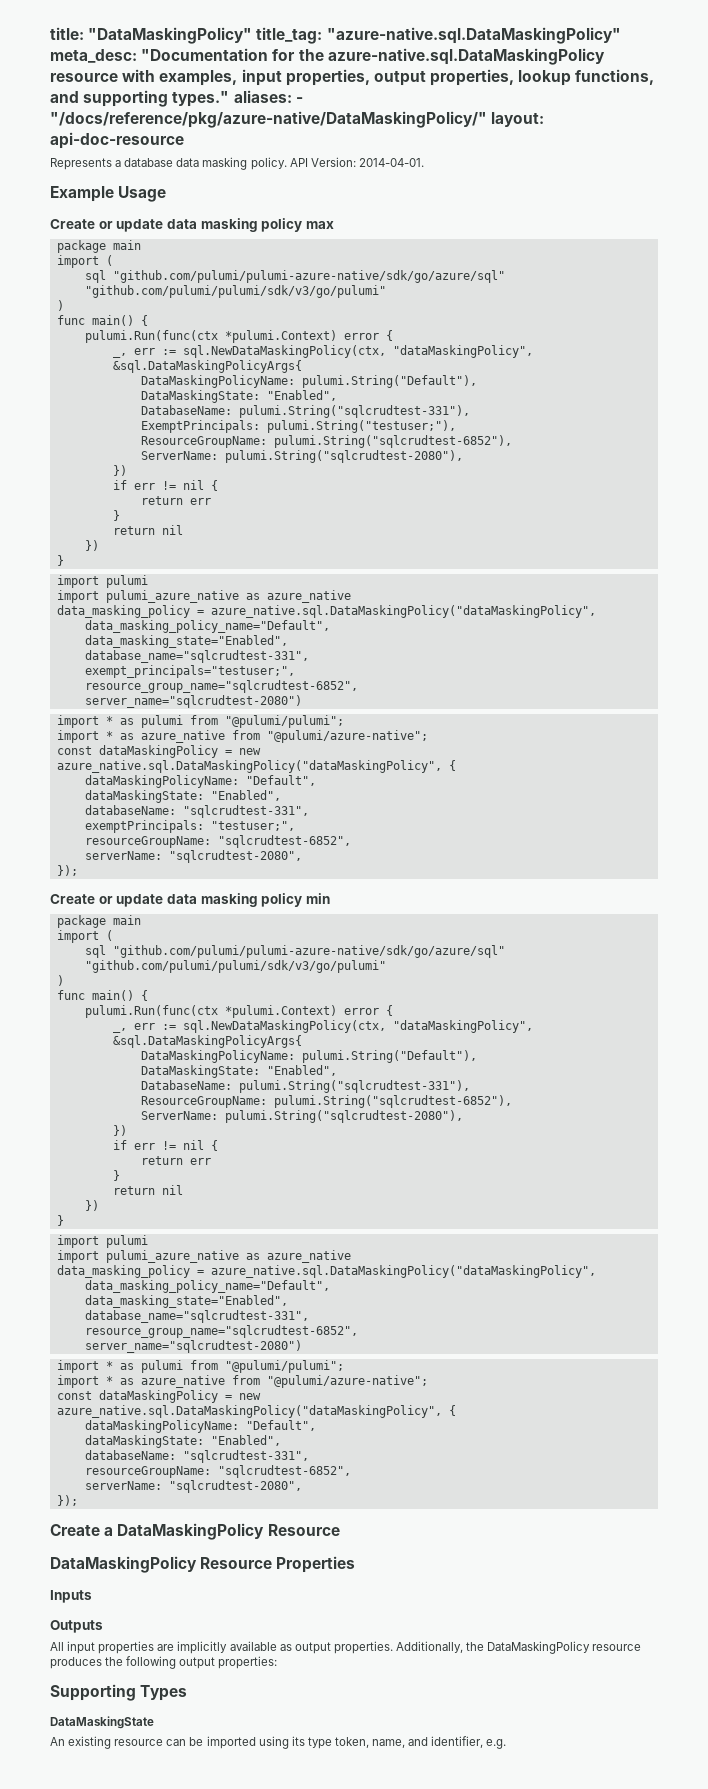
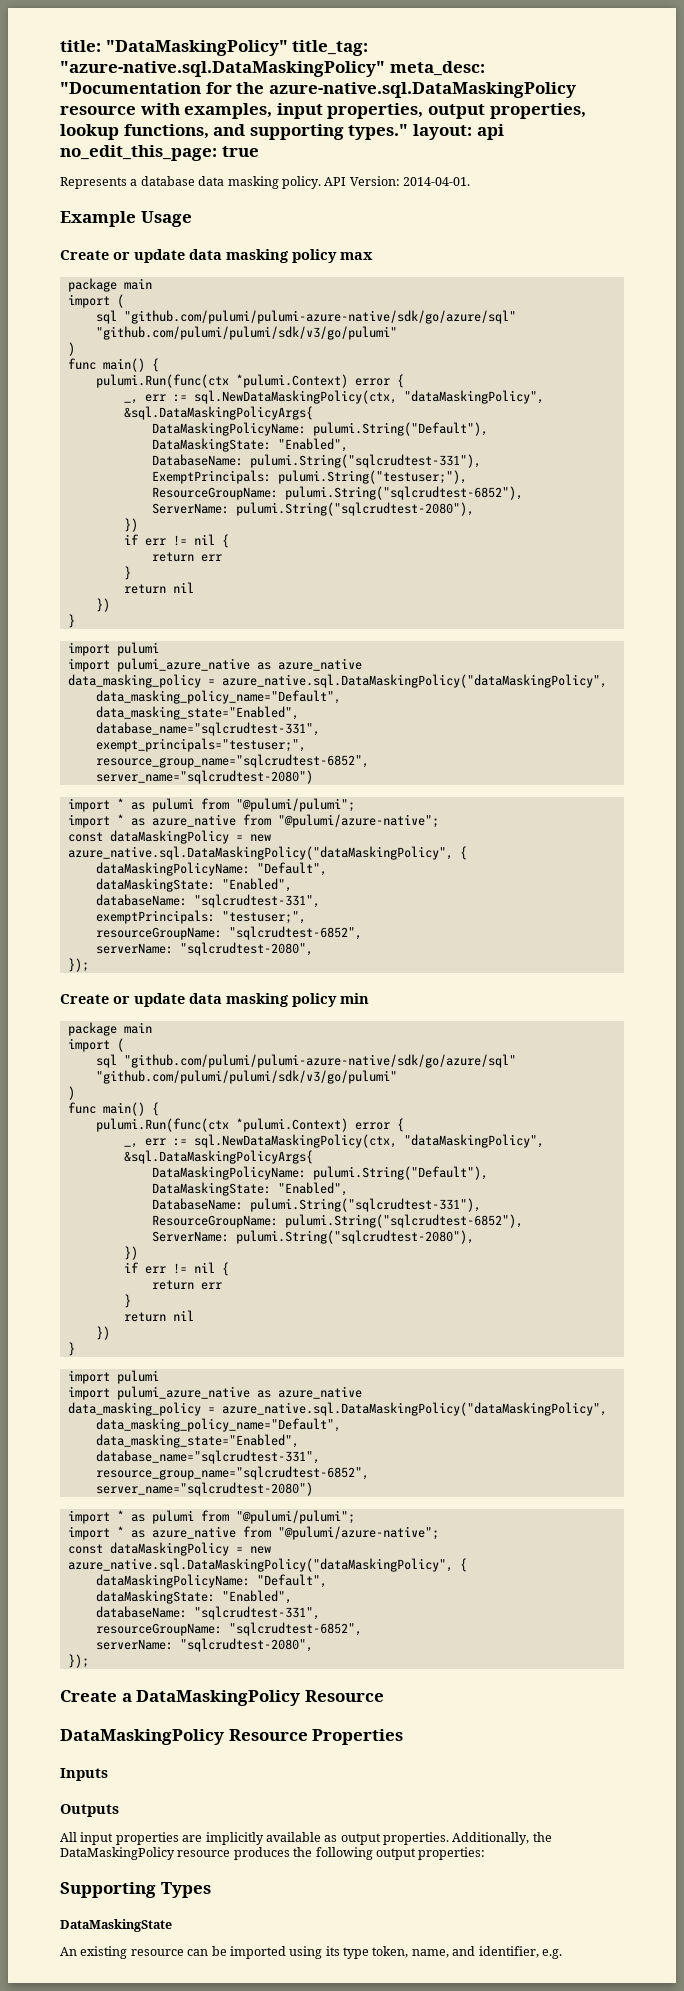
- title: "DataMaskingPolicy" title_tag: "azure-native.sql.DataMaskingPolicy" meta_desc: "Documentation for the azure-native.sql.DataMaskingPolicy resource with examples, input properties, output properties, lookup functions, and supporting types." aliases: - "/docs/reference/pkg/azure-native/DataMaskingPolicy/" layout: api-doc-resource
+ title: "DataMaskingPolicy" title_tag: "azure-native.sql.DataMaskingPolicy" meta_desc: "Documentation for the azure-native.sql.DataMaskingPolicy resource with examples, input properties, output properties, lookup functions, and supporting types." layout: api no_edit_this_page: true

